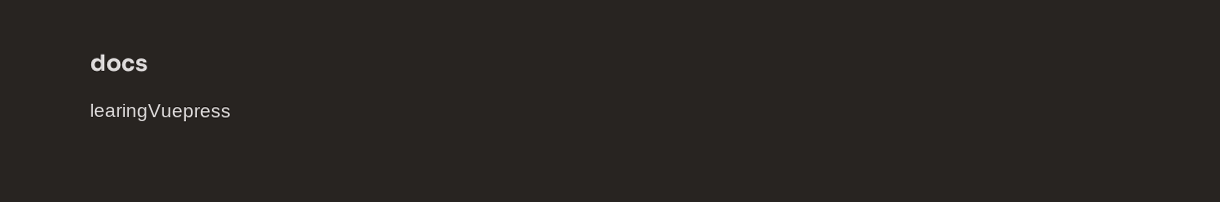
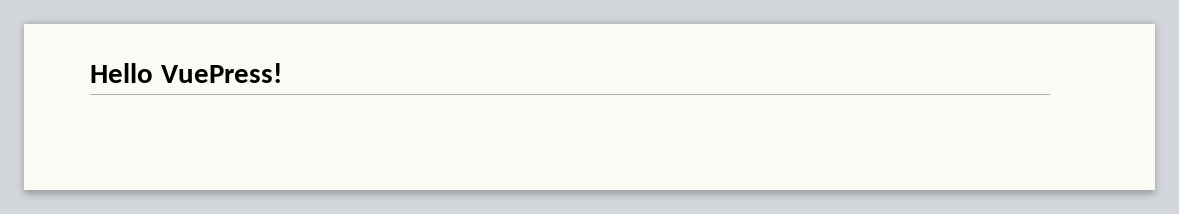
- docs
- learingVuepress
+ Hello VuePress!

